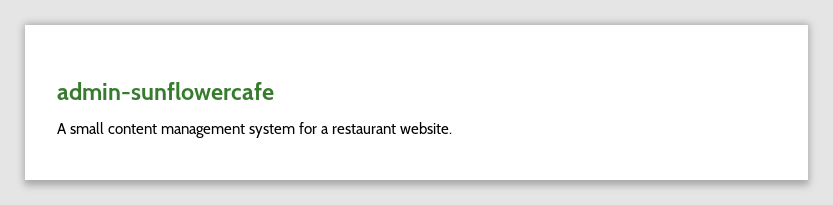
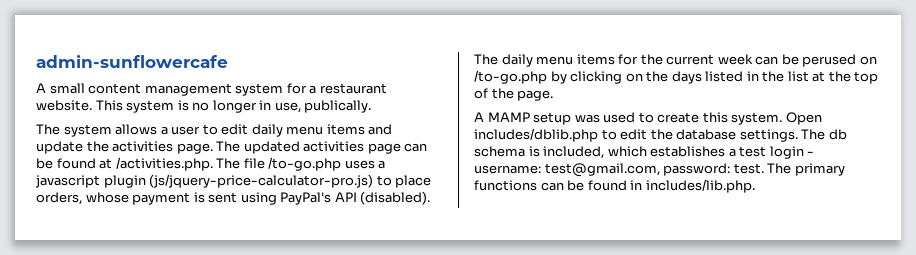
+ This system is no longer in use, publically.
+ The system allows a user to edit daily menu items and update the activities page. The updated activities page can be found at /activities.php. The file /to-go.php uses a javascript plugin (js/jquery-price-calculator-pro.js) to place orders, whose payment is sent using PayPal's API (disabled). The daily menu items for the current week can be perused on /to-go.php by clicking on the days listed in the list at the top of the page.
+ A MAMP setup was used to create this system. Open includes/dblib.php to edit the database settings. The db schema is included, which establishes a test login - username: test@gmail.com, password: test. The primary functions can be found in includes/lib.php.

